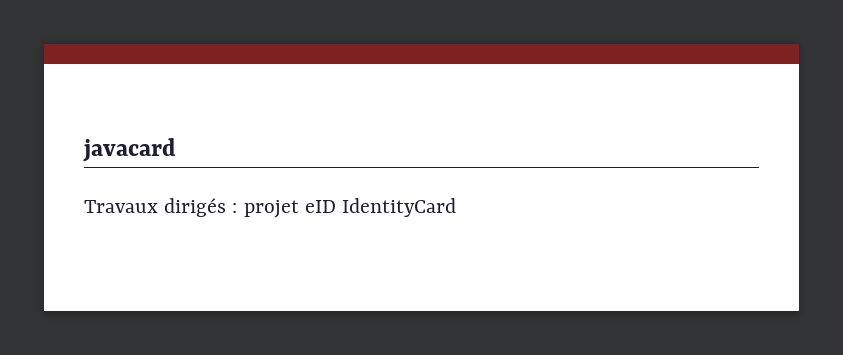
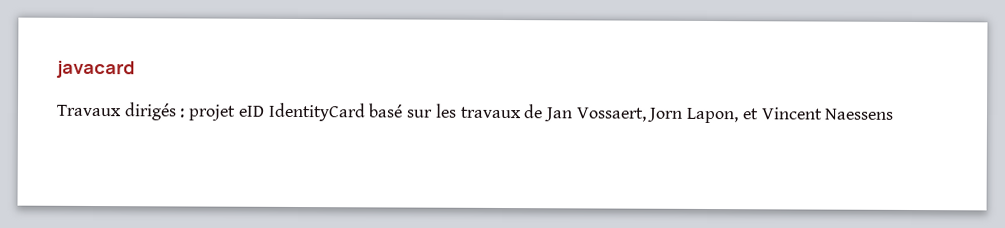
- Travaux dirigés : projet eID IdentityCard
+ Travaux dirigés : projet eID IdentityCard basé sur les travaux de Jan Vossaert, Jorn Lapon, et Vincent Naessens

